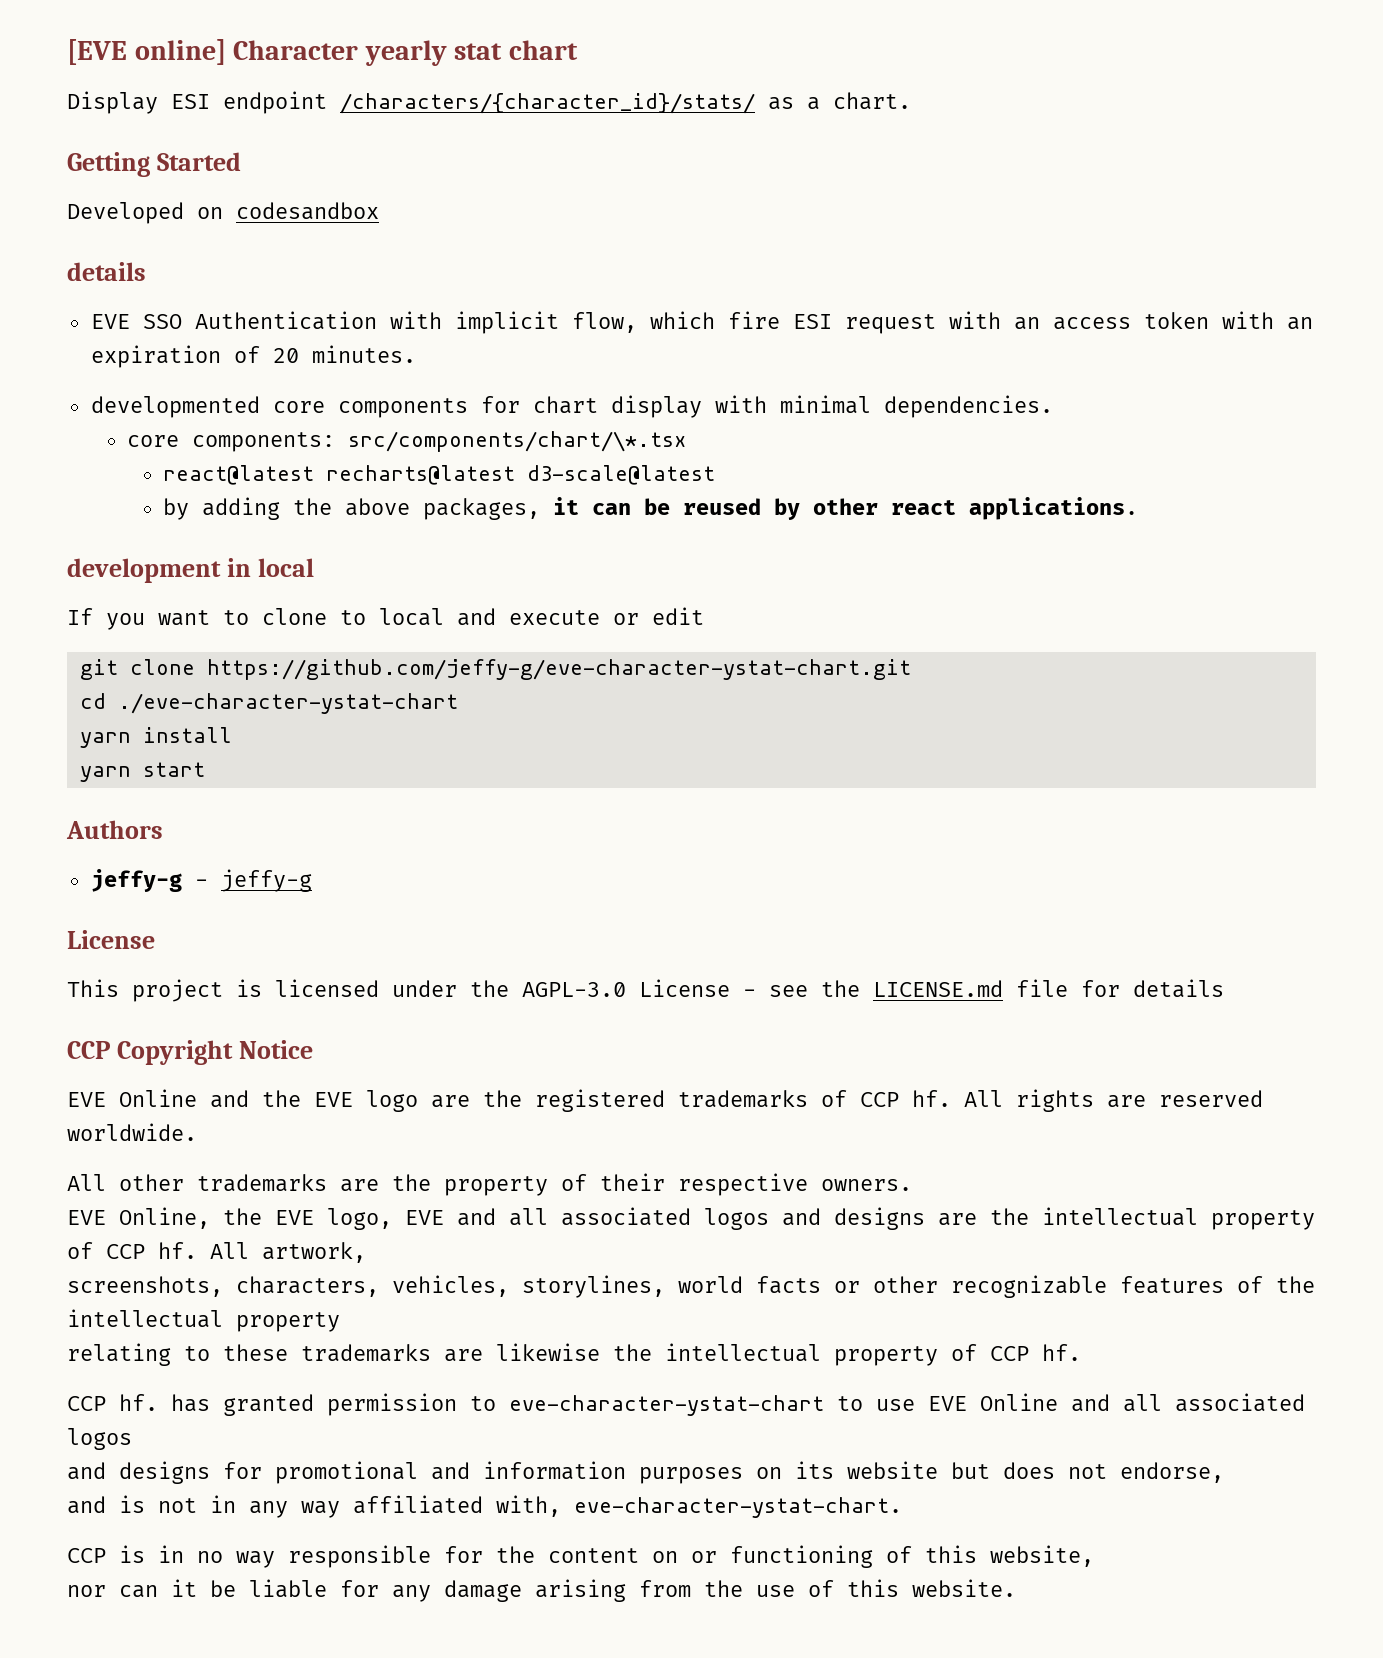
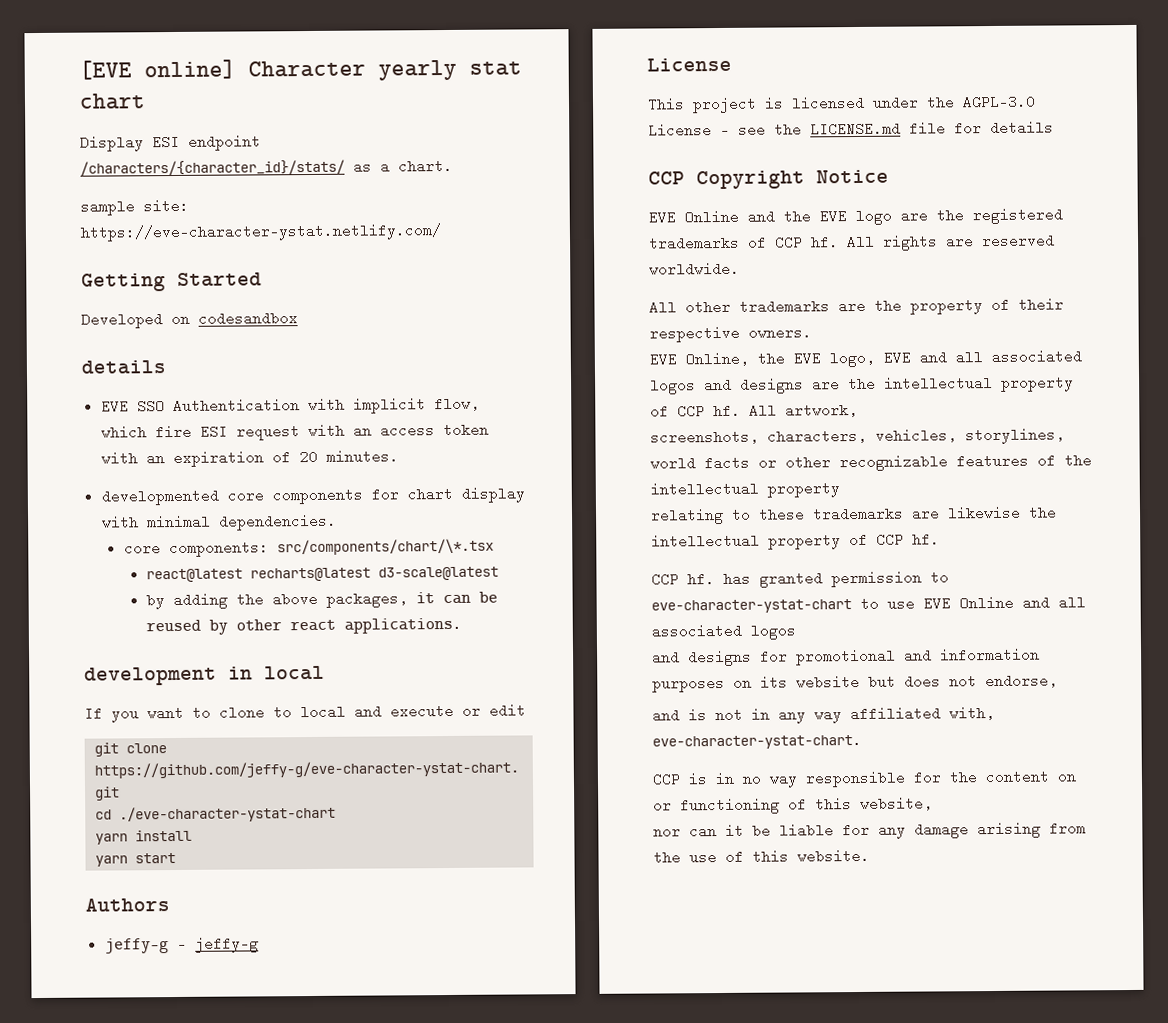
+ sample site: https://eve-character-ystat.netlify.com/

